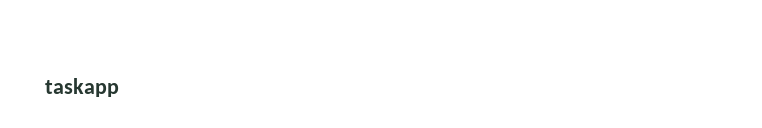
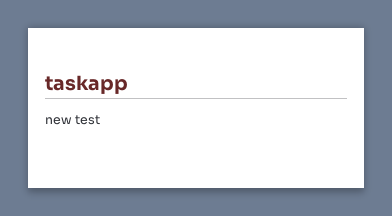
+ new test

